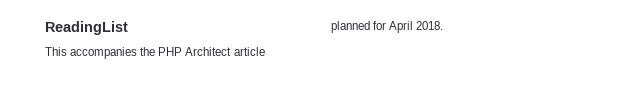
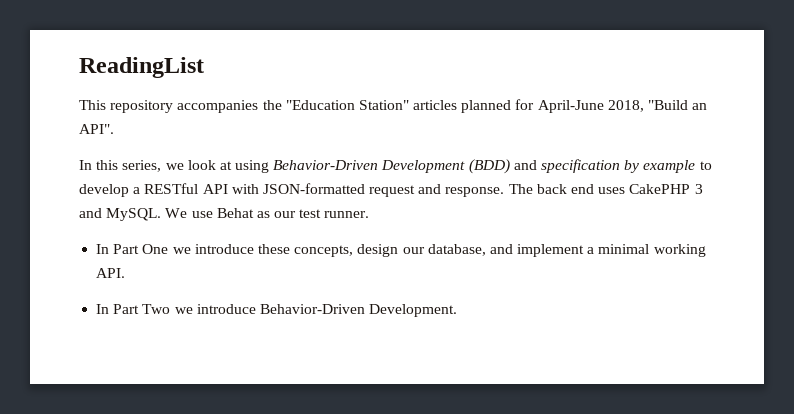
- This accompanies the PHP Architect article planned for April 2018.
+ This repository accompanies the "Education Station" articles planned for April-June 2018, "Build an API".
+ In this series, we look at using Behavior-Driven Development (BDD) and specification by example to develop a RESTful API with JSON-formatted request and response. The back end uses CakePHP 3 and MySQL. We use Behat as our test runner.
+ In Part One we introduce these concepts, design our database, and implement a minimal working API.
+ In Part Two we introduce Behavior-Driven Development.

